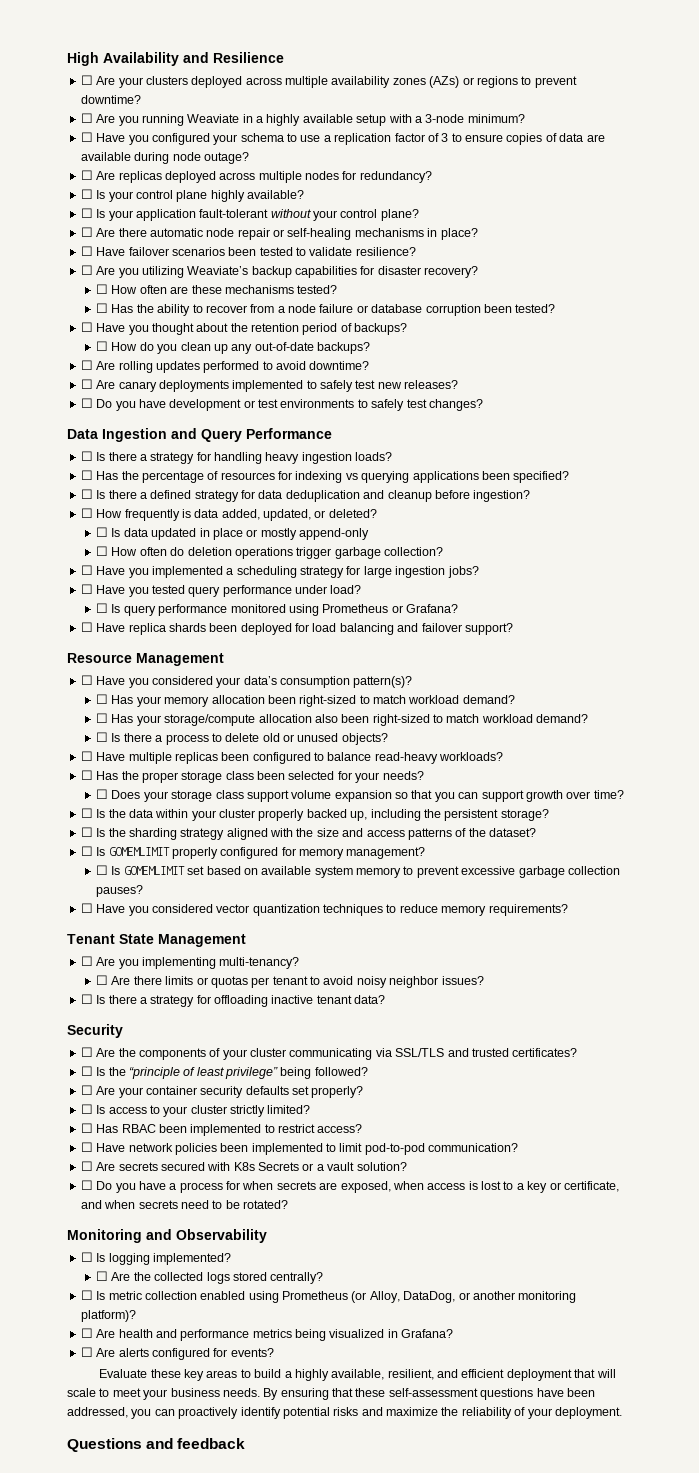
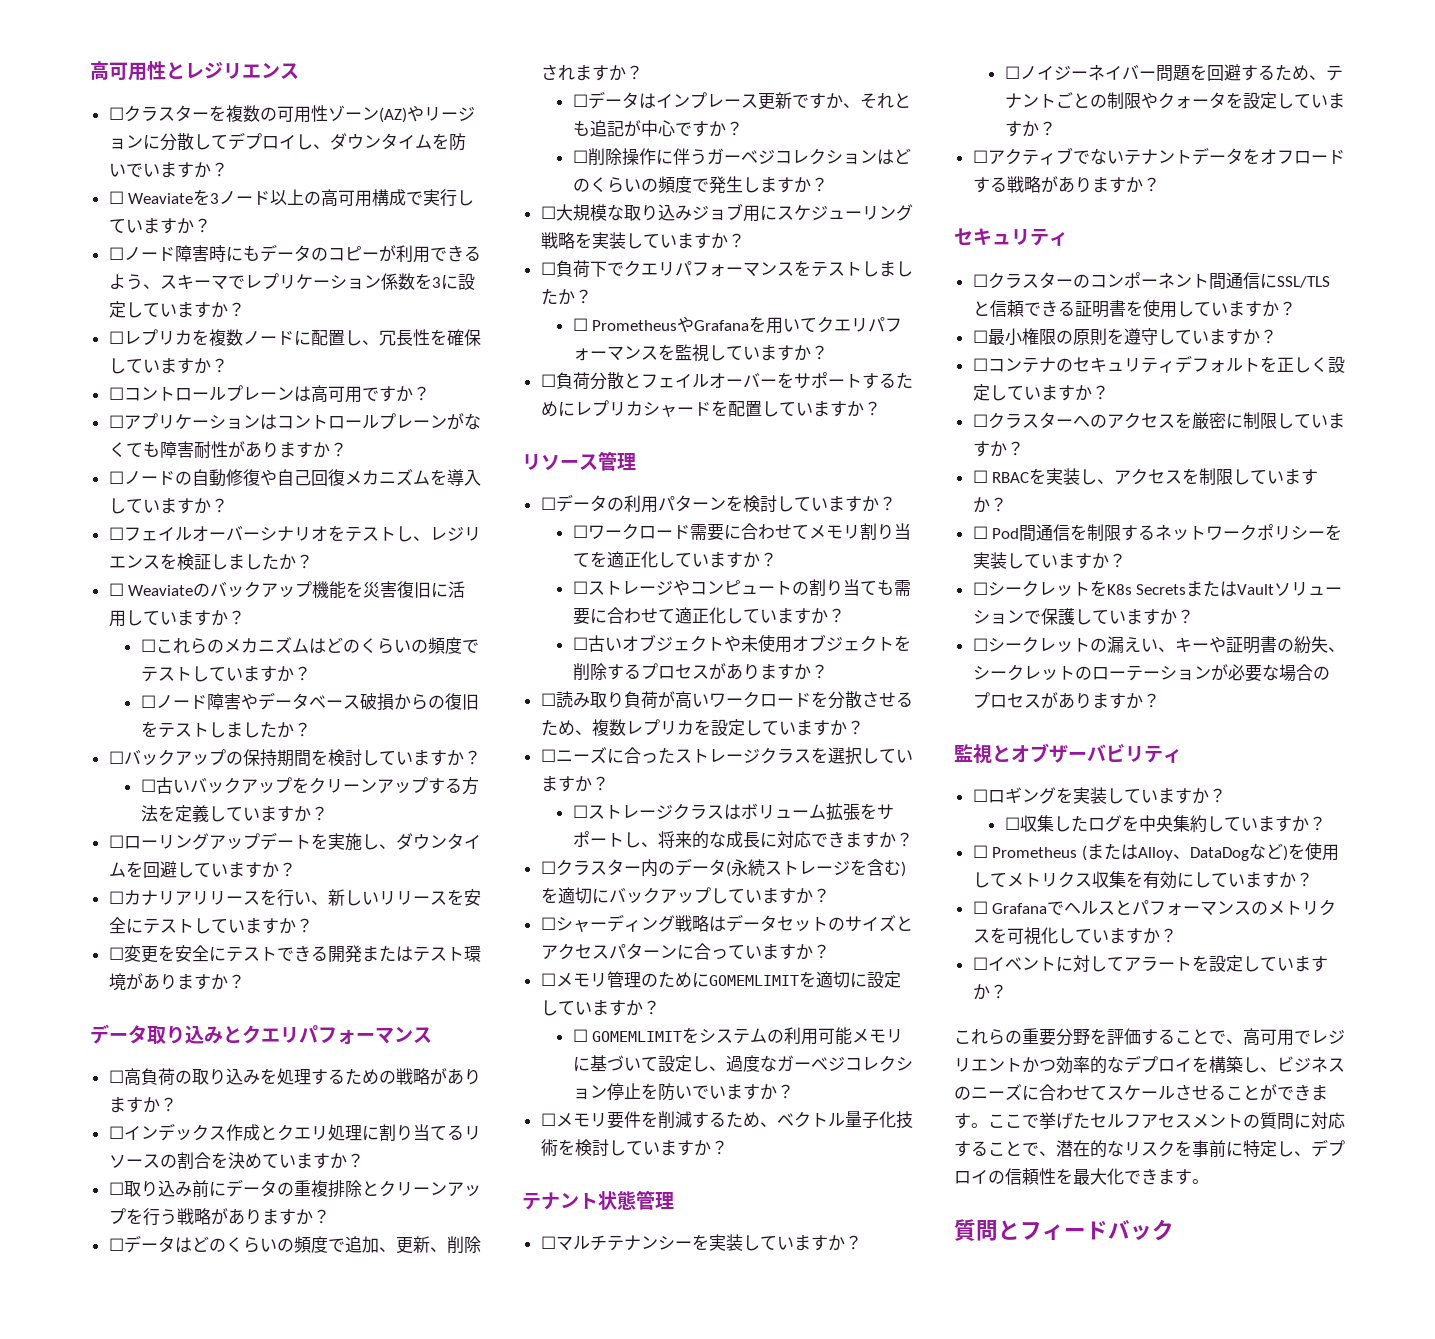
- High Availability and Resilience
- ☐ Are your clusters deployed across multiple availability zones (AZs) or regions to prevent downtime?
- ☐ Are you running Weaviate in a highly available setup with a 3-node minimum?
- ☐ Have you configured your schema to use a replication factor of 3 to ensure copies of data are available during node outage?
- ☐ Are replicas deployed across multiple nodes for redundancy?
- ☐ Is your control plane highly available?
- ☐ Is your application fault-tolerant without your control plane?
- ☐ Are there automatic node repair or self-healing mechanisms in place?
- ☐ Have failover scenarios been tested to validate resilience?
- ☐ Are you utilizing Weaviate’s backup capabilities for disaster recovery?
- ☐ How often are these mechanisms tested?
- ☐ Has the ability to recover from a node failure or database corruption been tested?
- ☐ Have you thought about the retention period of backups?
- ☐ How do you clean up any out-of-date backups?
- ☐ Are rolling updates performed to avoid downtime?
- ☐ Are canary deployments implemented to safely test new releases?
- ☐ Do you have development or test environments to safely test changes?
- Data Ingestion and Query Performance
- ☐ Is there a strategy for handling heavy ingestion loads?
- ☐ Has the percentage of resources for indexing vs querying applications been specified?
- ☐ Is there a defined strategy for data deduplication and cleanup before ingestion?
- ☐ How frequently is data added, updated, or deleted?
- ☐ Is data updated in place or mostly append-only
- ☐ How often do deletion operations trigger garbage collection?
- ☐ Have you implemented a scheduling strategy for large ingestion jobs?
- ☐ Have you tested query performance under load?
- ☐ Is query performance monitored using Prometheus or Grafana?
- ☐ Have replica shards been deployed for load balancing and failover support?
- Resource Management
- ☐ Have you considered your data’s consumption pattern(s)?
- ☐ Has your memory allocation been right-sized to match workload demand?
- ☐ Has your storage/compute allocation also been right-sized to match workload demand?
- ☐ Is there a process to delete old or unused objects?
- ☐ Have multiple replicas been configured to balance read-heavy workloads?
- ☐ Has the proper storage class been selected for your needs?
- ☐ Does your storage class support volume expansion so that you can support growth over time?
- ☐ Is the data within your cluster properly backed up, including the persistent storage?
- ☐ Is the sharding strategy aligned with the size and access patterns of the dataset?
- ☐ Is GOMEMLIMIT properly configured for memory management?
- ☐ Is GOMEMLIMIT set based on available system memory to prevent excessive garbage collection pauses?
- ☐ Have you considered vector quantization techniques to reduce memory requirements?
- Tenant State Management
- ☐ Are you implementing multi-tenancy?
- ☐ Are there limits or quotas per tenant to avoid noisy neighbor issues?
- ☐ Is there a strategy for offloading inactive tenant data?
- Security
- ☐ Are the components of your cluster communicating via SSL/TLS and trusted certificates?
- ☐ Is the “principle of least privilege” being followed?
- ☐ Are your container security defaults set properly?
- ☐ Is access to your cluster strictly limited?
- ☐ Has RBAC been implemented to restrict access?
- ☐ Have network policies been implemented to limit pod-to-pod communication?
- ☐ Are secrets secured with K8s Secrets or a vault solution?
- ☐ Do you have a process for when secrets are exposed, when access is lost to a key or certificate, and when secrets need to be rotated?
- Monitoring and Observability
- ☐ Is logging implemented?
- ☐ Are the collected logs stored centrally?
- ☐ Is metric collection enabled using Prometheus (or Alloy, DataDog, or another monitoring platform)?
- ☐ Are health and performance metrics being visualized in Grafana?
- ☐ Are alerts configured for events?
- Evaluate these key areas to build a highly available, resilient, and efficient deployment that will scale to meet your business needs. By ensuring that these self-assessment questions have been addressed, you can proactively identify potential risks and maximize the reliability of your deployment.
- Questions and feedback
+ 高可用性とレジリエンス
+ ☐クラスターを複数の可用性ゾーン(AZ)やリージョンに分散してデプロイし、ダウンタイムを防いでいますか？
+ ☐ Weaviateを3ノード以上の高可用構成で実行していますか？
+ ☐ノード障害時にもデータのコピーが利用できるよう、スキーマでレプリケーション係数を3に設定していますか？
+ ☐レプリカを複数ノードに配置し、冗長性を確保していますか？
+ ☐コントロールプレーンは高可用ですか？
+ ☐アプリケーションはコントロールプレーンがなくても障害耐性がありますか？
+ ☐ノードの自動修復や自己回復メカニズムを導入していますか？
+ ☐フェイルオーバーシナリオをテストし、レジリエンスを検証しましたか？
+ ☐ Weaviateのバックアップ機能を災害復旧に活用していますか？
+ ☐これらのメカニズムはどのくらいの頻度でテストしていますか？
+ ☐ノード障害やデータベース破損からの復旧をテストしましたか？
+ ☐バックアップの保持期間を検討していますか？
+ ☐古いバックアップをクリーンアップする方法を定義していますか？
+ ☐ローリングアップデートを実施し、ダウンタイムを回避していますか？
+ ☐カナリアリリースを行い、新しいリリースを安全にテストしていますか？
+ ☐変更を安全にテストできる開発またはテスト環境がありますか？
+ データ取り込みとクエリパフォーマンス
+ ☐高負荷の取り込みを処理するための戦略がありますか？
+ ☐インデックス作成とクエリ処理に割り当てるリソースの割合を決めていますか？
+ ☐取り込み前にデータの重複排除とクリーンアップを行う戦略がありますか？
+ ☐データはどのくらいの頻度で追加、更新、削除されますか？
+ ☐データはインプレース更新ですか、それとも追記が中心ですか？
+ ☐削除操作に伴うガーベジコレクションはどのくらいの頻度で発生しますか？
+ ☐大規模な取り込みジョブ用にスケジューリング戦略を実装していますか？
+ ☐負荷下でクエリパフォーマンスをテストしましたか？
+ ☐ PrometheusやGrafanaを用いてクエリパフォーマンスを監視していますか？
+ ☐負荷分散とフェイルオーバーをサポートするためにレプリカシャードを配置していますか？
+ リソース管理
+ ☐データの利用パターンを検討していますか？
+ ☐ワークロード需要に合わせてメモリ割り当てを適正化していますか？
+ ☐ストレージやコンピュートの割り当ても需要に合わせて適正化していますか？
+ ☐古いオブジェクトや未使用オブジェクトを削除するプロセスがありますか？
+ ☐読み取り負荷が高いワークロードを分散させるため、複数レプリカを設定していますか？
+ ☐ニーズに合ったストレージクラスを選択していますか？
+ ☐ストレージクラスはボリューム拡張をサポートし、将来的な成長に対応できますか？
+ ☐クラスター内のデータ(永続ストレージを含む)を適切にバックアップしていますか？
+ ☐シャーディング戦略はデータセットのサイズとアクセスパターンに合っていますか？
+ ☐メモリ管理のためにGOMEMLIMITを適切に設定していますか？
+ ☐ GOMEMLIMITをシステムの利用可能メモリに基づいて設定し、過度なガーベジコレクション停止を防いでいますか？
+ ☐メモリ要件を削減するため、ベクトル量子化技術を検討していますか？
+ テナント状態管理
+ ☐マルチテナンシーを実装していますか？
+ ☐ノイジーネイバー問題を回避するため、テナントごとの制限やクォータを設定していますか？
+ ☐アクティブでないテナントデータをオフロードする戦略がありますか？
+ セキュリティ
+ ☐クラスターのコンポーネント間通信にSSL/TLSと信頼できる証明書を使用していますか？
+ ☐最小権限の原則を遵守していますか？
+ ☐コンテナのセキュリティデフォルトを正しく設定していますか？
+ ☐クラスターへのアクセスを厳密に制限していますか？
+ ☐ RBACを実装し、アクセスを制限していますか？
+ ☐ Pod間通信を制限するネットワークポリシーを実装していますか？
+ ☐シークレットをK8s SecretsまたはVaultソリューションで保護していますか？
+ ☐シークレットの漏えい、キーや証明書の紛失、シークレットのローテーションが必要な場合のプロセスがありますか？
+ 監視とオブザーバビリティ
+ ☐ロギングを実装していますか？
+ ☐収集したログを中央集約していますか？
+ ☐ Prometheus (またはAlloy、DataDogなど)を使用してメトリクス収集を有効にしていますか？
+ ☐ Grafanaでヘルスとパフォーマンスのメトリクスを可視化していますか？
+ ☐イベントに対してアラートを設定していますか？
+ これらの重要分野を評価することで、高可用でレジリエントかつ効率的なデプロイを構築し、ビジネスのニーズに合わせてスケールさせることができます。ここで挙げたセルフアセスメントの質問に対応することで、潜在的なリスクを事前に特定し、デプロイの信頼性を最大化できます。
+ 質問とフィードバック

